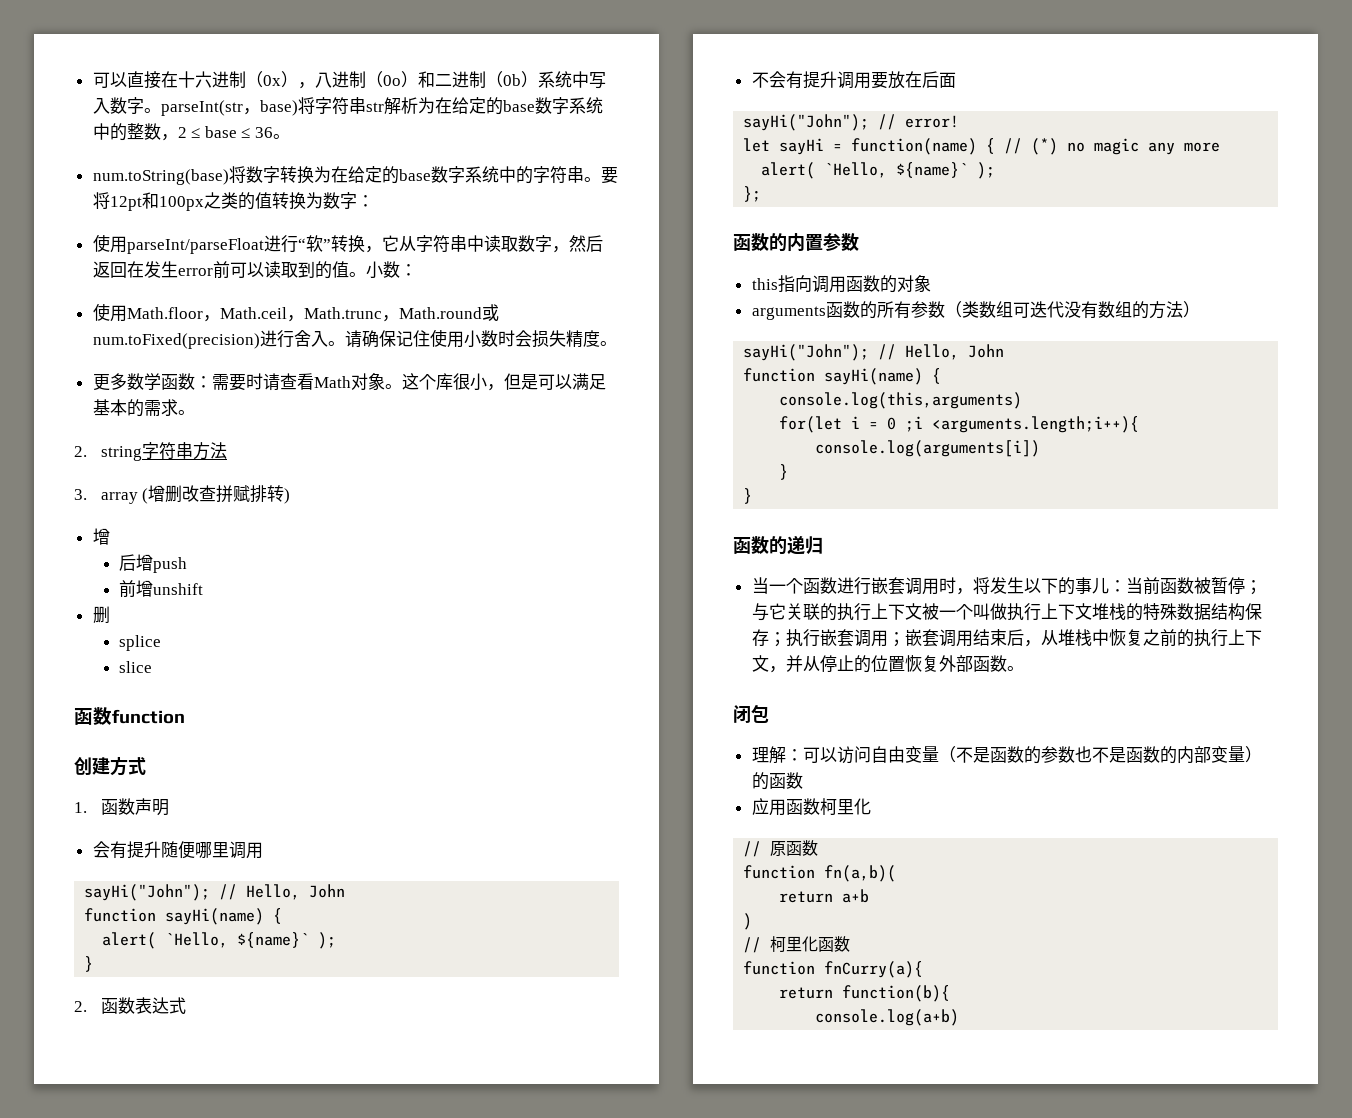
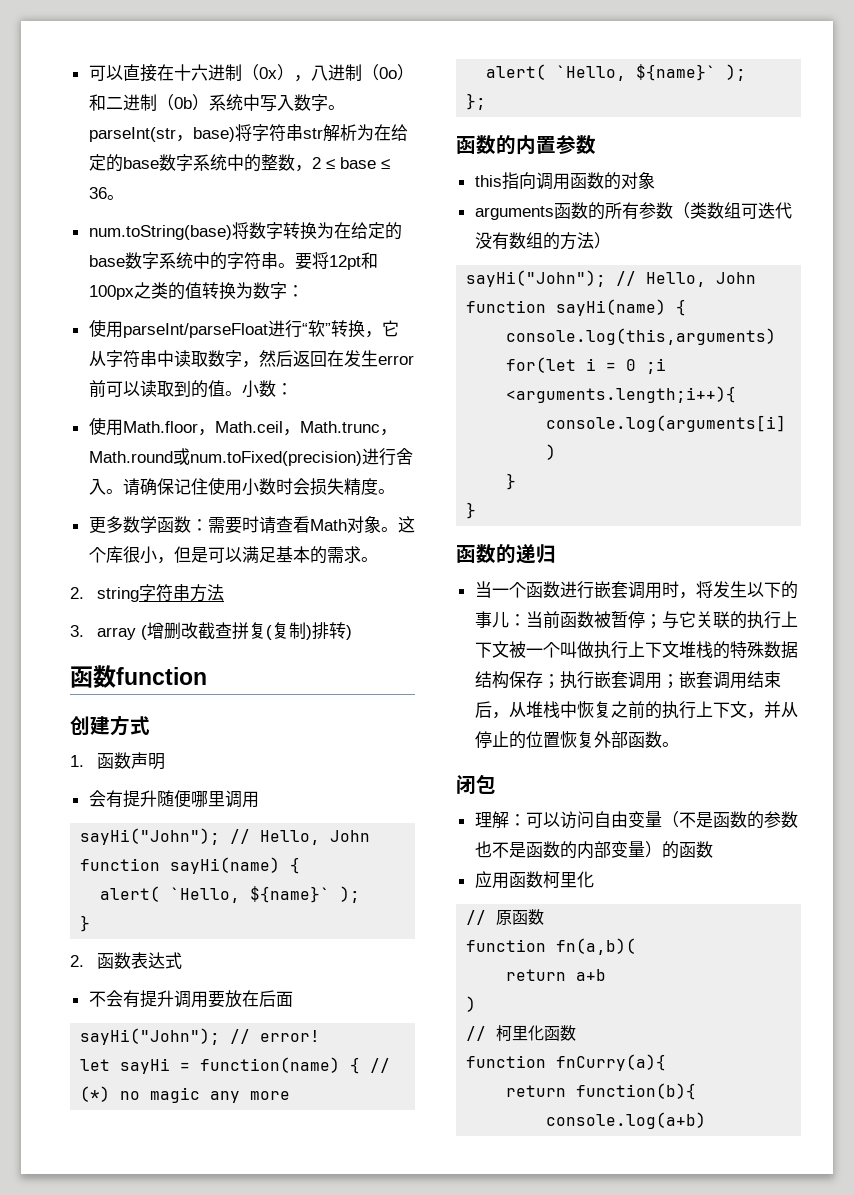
- 3. array (增删改查拼赋排转)
- 增
- 后增push
- 前增unshift
- 删
- splice
- slice
+ 3. array (增删改截查拼复(复制)排转)

